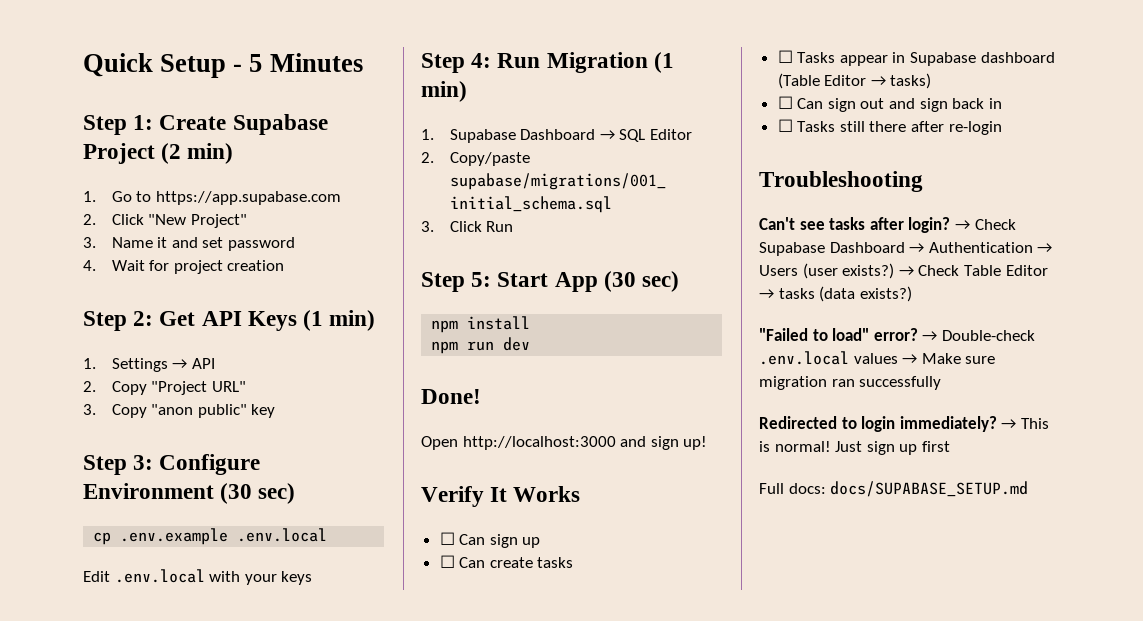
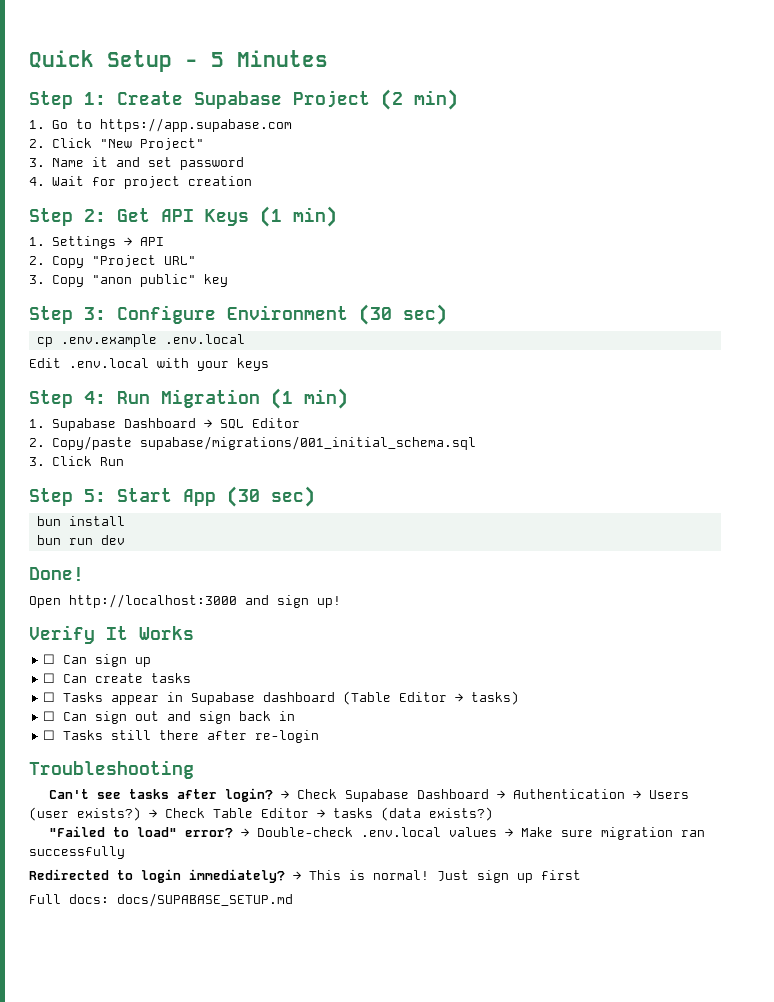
- npm install
+ bun install
- npm run dev
+ bun run dev

